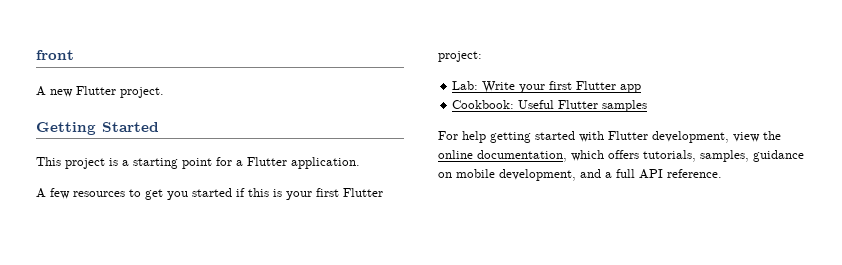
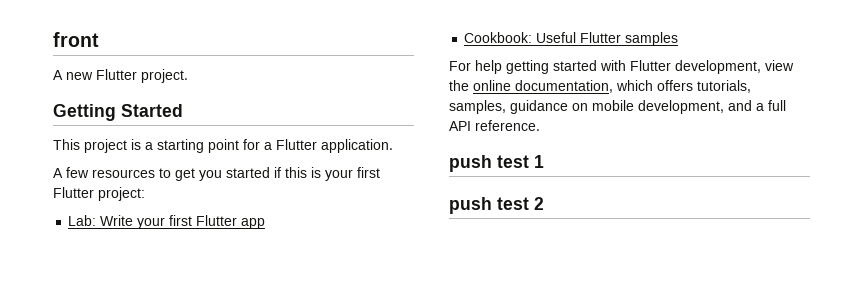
+ push test 1
+ push test 2

